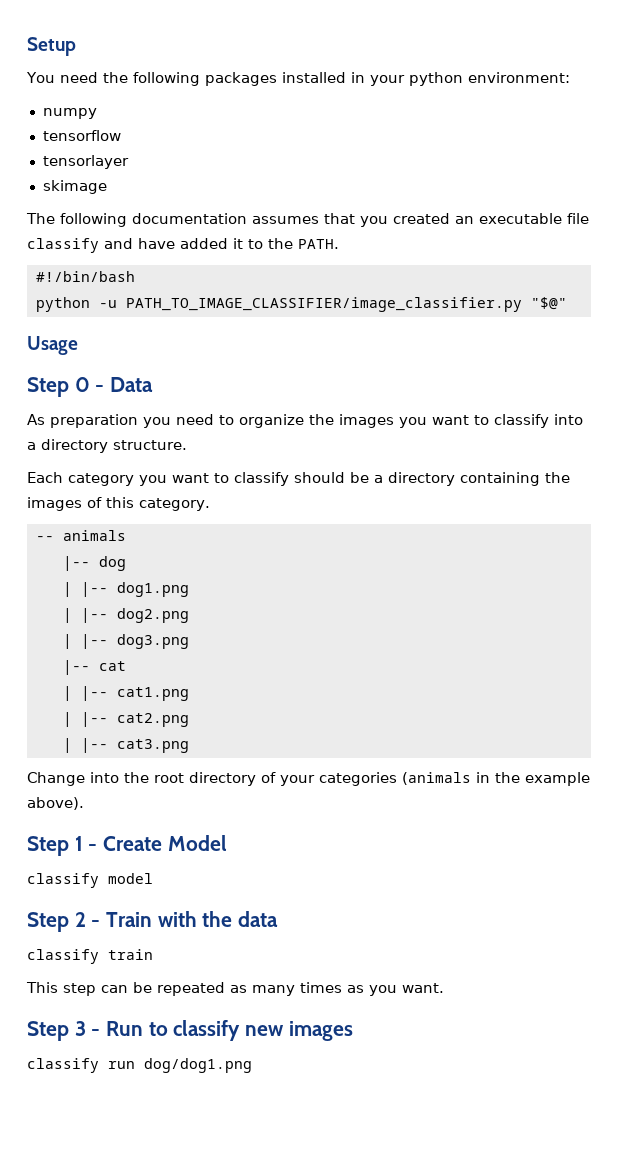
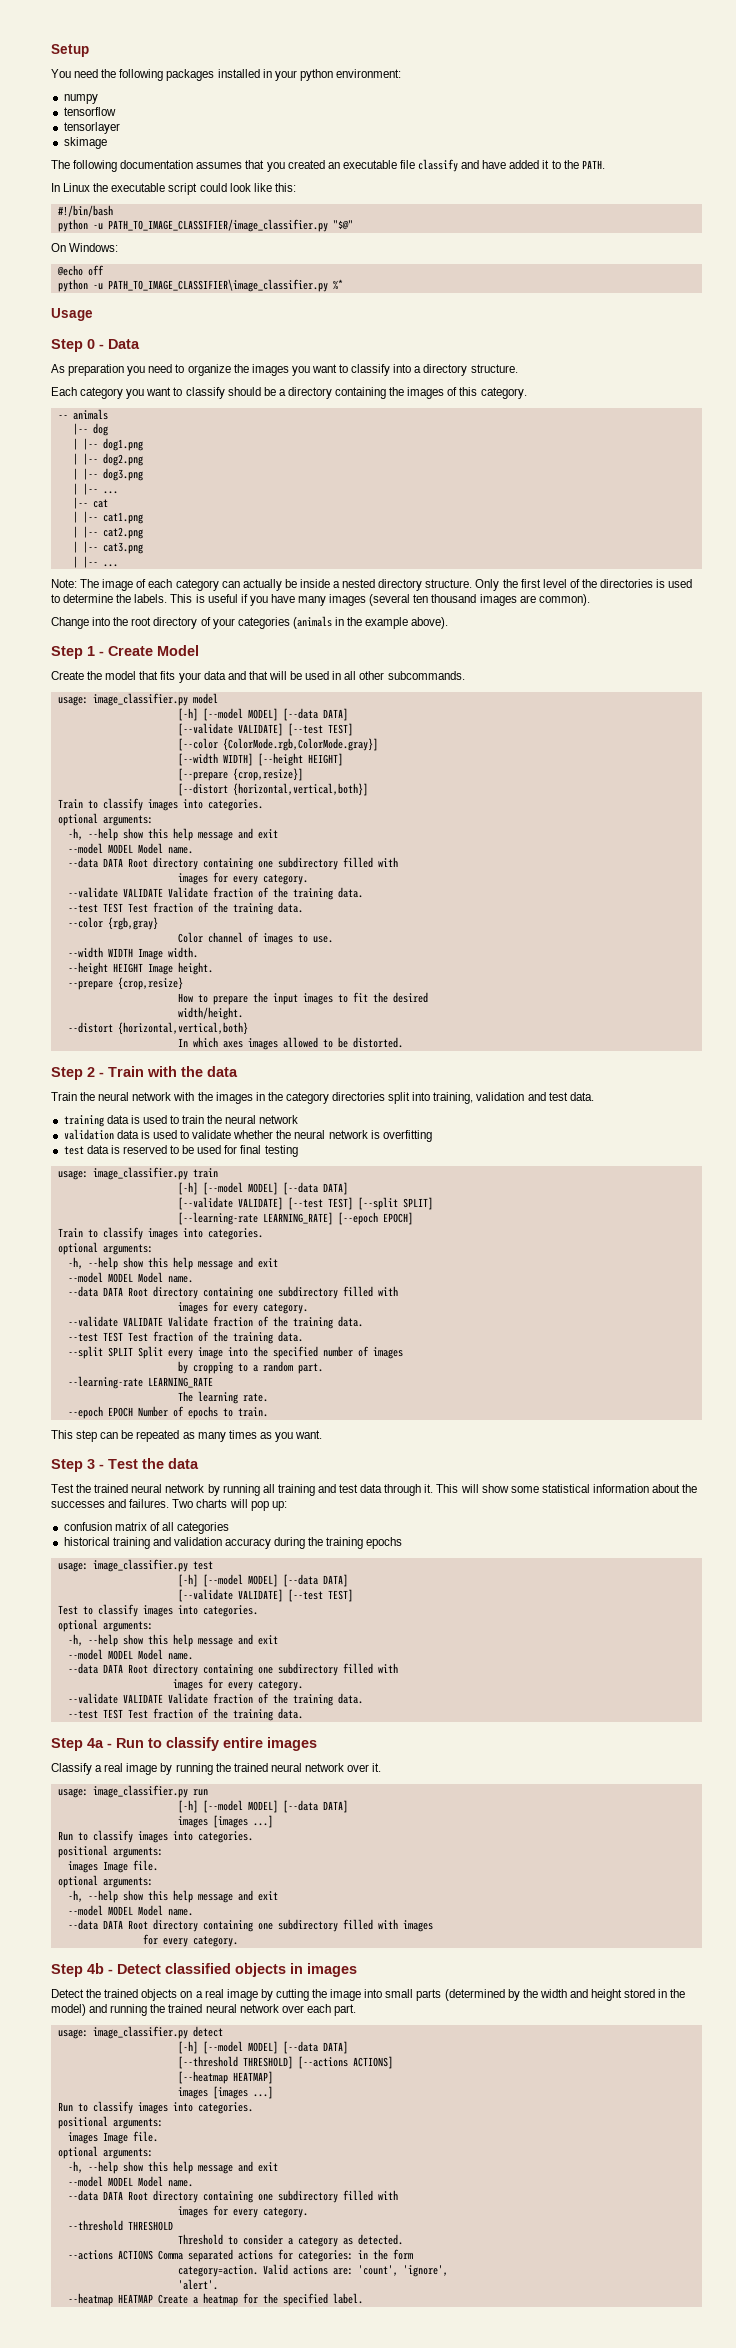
+ In Linux the executable script could look like this:
+ On Windows:
+ @echo off
+ python -u PATH_TO_IMAGE_CLASSIFIER\image_classifier.py %*
  | |-- dog3.png
+ | |-- ...
  | |-- cat3.png
+ | |-- ...
+ Note: The image of each category can actually be inside a nested directory structure. Only the first level of the directories is used to determine the labels. This is useful if you have many images (several ten thousand images are common).
- classify model
+ Create the model that fits your data and that will be used in all other subcommands.
+ usage: image_classifier.py model
+ [-h] [--model MODEL] [--data DATA]
+ [--validate VALIDATE] [--test TEST]
+ [--color {ColorMode.rgb,ColorMode.gray}]
+ [--width WIDTH] [--height HEIGHT]
+ [--prepare {crop,resize}]
+ [--distort {horizontal,vertical,both}]
+ Train to classify images into categories.
+ optional arguments:
+ -h, --help show this help message and exit
+ --model MODEL Model name.
+ --data DATA Root directory containing one subdirectory filled with
+ images for every category.
+ --validate VALIDATE Validate fraction of the training data.
+ --test TEST Test fraction of the training data.
+ --color {rgb,gray}
+ Color channel of images to use.
+ --width WIDTH Image width.
+ --height HEIGHT Image height.
+ --prepare {crop,resize}
+ How to prepare the input images to fit the desired
+ width/height.
+ --distort {horizontal,vertical,both}
+ In which axes images allowed to be distorted.
- classify train
+ Train the neural network with the images in the category directories split into training, validation and test data.
+ training data is used to train the neural network
+ validation data is used to validate whether the neural network is overfitting
+ test data is reserved to be used for final testing
+ usage: image_classifier.py train
+ [-h] [--model MODEL] [--data DATA]
+ [--validate VALIDATE] [--test TEST] [--split SPLIT]
+ [--learning-rate LEARNING_RATE] [--epoch EPOCH]
+ Train to classify images into categories.
+ optional arguments:
+ -h, --help show this help message and exit
+ --model MODEL Model name.
+ --data DATA Root directory containing one subdirectory filled with
+ images for every category.
+ --validate VALIDATE Validate fraction of the training data.
+ --test TEST Test fraction of the training data.
+ --split SPLIT Split every image into the specified number of images
+ by cropping to a random part.
+ --learning-rate LEARNING_RATE
+ The learning rate.
+ --epoch EPOCH Number of epochs to train.
- Step 3 - Run to classify new images
- classify run dog/dog1.png
+ Step 3 - Test the data
+ Test the trained neural network by running all training and test data through it. This will show some statistical information about the successes and failures. Two charts will pop up:
+ confusion matrix of all categories
+ historical training and validation accuracy during the training epochs
+ usage: image_classifier.py test
+ [-h] [--model MODEL] [--data DATA]
+ [--validate VALIDATE] [--test TEST]
+ Test to classify images into categories.
+ optional arguments:
+ -h, --help show this help message and exit
+ --model MODEL Model name.
+ --data DATA Root directory containing one subdirectory filled with
+ images for every category.
+ --validate VALIDATE Validate fraction of the training data.
+ --test TEST Test fraction of the training data.
+ Step 4a - Run to classify entire images
+ Classify a real image by running the trained neural network over it.
+ usage: image_classifier.py run
+ [-h] [--model MODEL] [--data DATA]
+ images [images ...]
+ Run to classify images into categories.
+ positional arguments:
+ images Image file.
+ optional arguments:
+ -h, --help show this help message and exit
+ --model MODEL Model name.
+ --data DATA Root directory containing one subdirectory filled with images
+ for every category.
+ Step 4b - Detect classified objects in images
+ Detect the trained objects on a real image by cutting the image into small parts (determined by the width and height stored in the model) and running the trained neural network over each part.
+ usage: image_classifier.py detect
+ [-h] [--model MODEL] [--data DATA]
+ [--threshold THRESHOLD] [--actions ACTIONS]
+ [--heatmap HEATMAP]
+ images [images ...]
+ Run to classify images into categories.
+ positional arguments:
+ images Image file.
+ optional arguments:
+ -h, --help show this help message and exit
+ --model MODEL Model name.
+ --data DATA Root directory containing one subdirectory filled with
+ images for every category.
+ --threshold THRESHOLD
+ Threshold to consider a category as detected.
+ --actions ACTIONS Comma separated actions for categories: in the form
+ category=action. Valid actions are: 'count', 'ignore',
+ 'alert'.
+ --heatmap HEATMAP Create a heatmap for the specified label.

